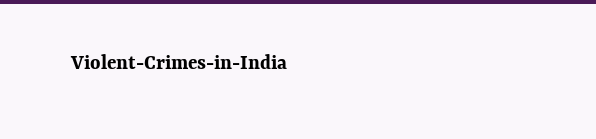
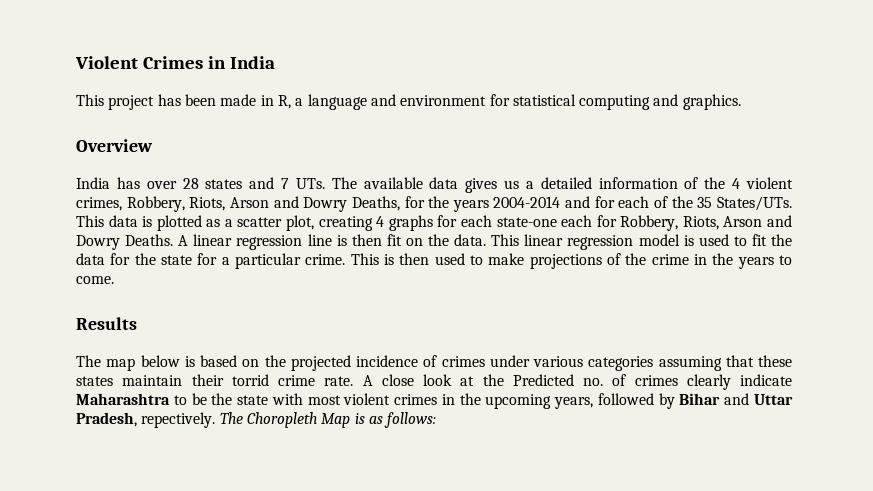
- Violent-Crimes-in-India
+ Violent Crimes in India
+ This project has been made in R, a language and environment for statistical computing and graphics.
+ Overview
+ India has over 28 states and 7 UTs. The available data gives us a detailed information of the 4 violent crimes, Robbery, Riots, Arson and Dowry Deaths, for the years 2004-2014 and for each of the 35 States/UTs. This data is plotted as a scatter plot, creating 4 graphs for each state-one each for Robbery, Riots, Arson and Dowry Deaths. A linear regression line is then fit on the data. This linear regression model is used to fit the data for the state for a particular crime. This is then used to make projections of the crime in the years to come.
+ Results
+ The map below is based on the projected incidence of crimes under various categories assuming that these states maintain their torrid crime rate. A close look at the Predicted no. of crimes clearly indicate Maharashtra to be the state with most violent crimes in the upcoming years, followed by Bihar and Uttar Pradesh, repectively. The Choropleth Map is as follows:

